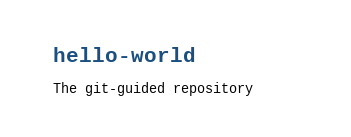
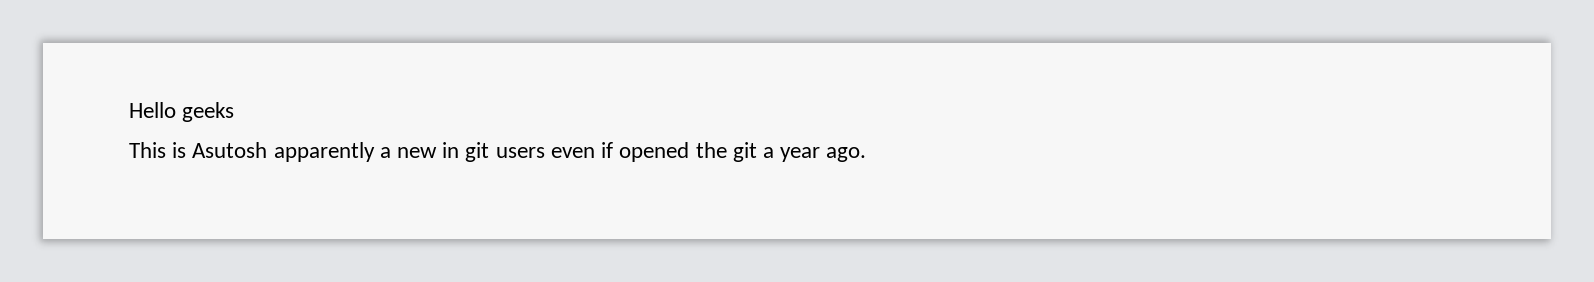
- hello-world
- The git-guided repository
+ Hello geeks
+ This is Asutosh apparently a new in git users even if opened the git a year ago.

